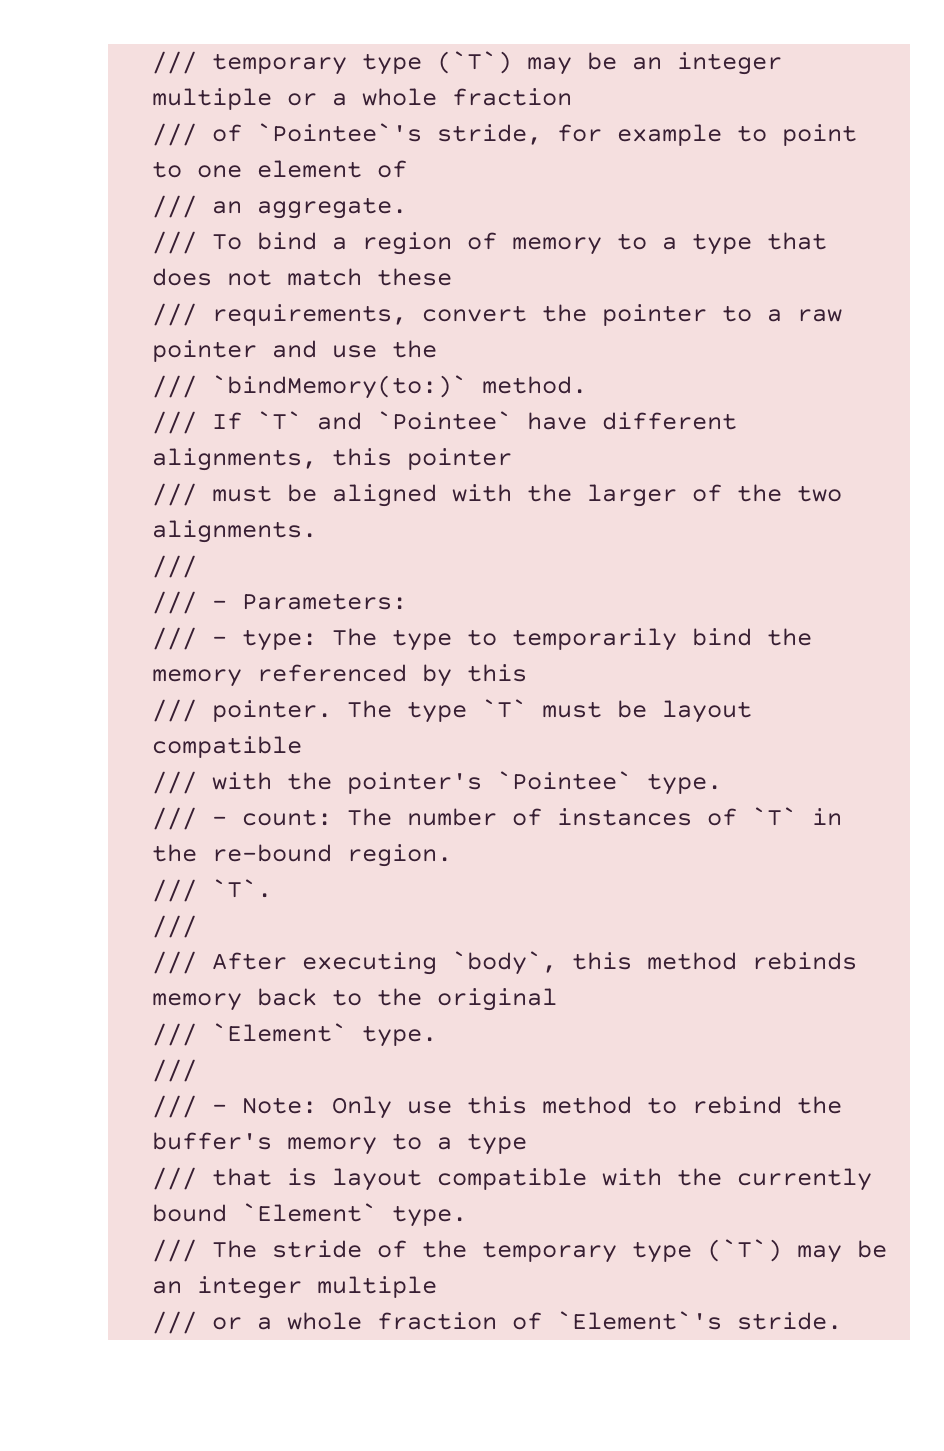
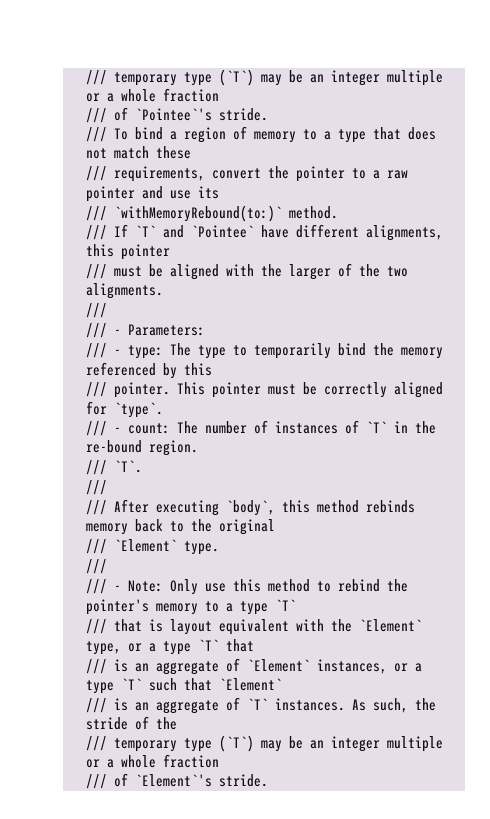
- /// of `Pointee`'s stride, for example to point to one element of
- /// an aggregate.
+ /// of `Pointee`'s stride.
- /// requirements, convert the pointer to a raw pointer and use the
- /// `bindMemory(to:)` method.
+ /// requirements, convert the pointer to a raw pointer and use its
+ /// `withMemoryRebound(to:)` method.
- The type `T` must be layout compatible
- /// with the pointer's `Pointee` type.
+ This pointer must be correctly aligned for `type`.
- /// - Note: Only use this method to rebind the buffer's memory to a type
+ /// - Note: Only use this method to rebind the pointer's memory to a type `T`
- /// that is layout compatible with the currently bound `Element` type.
- /// The stride of the temporary type (`T`) may be an integer multiple
- /// or a whole fraction of `Element`'s stride.
+ /// that is layout equivalent with the `Element` type, or a type `T` that
+ /// is an aggregate of `Element` instances, or a type `T` such that `Element`
+ /// is an aggregate of `T` instances. As such, the stride of the
+ /// temporary type (`T`) may be an integer multiple or a whole fraction
+ /// of `Element`'s stride.

